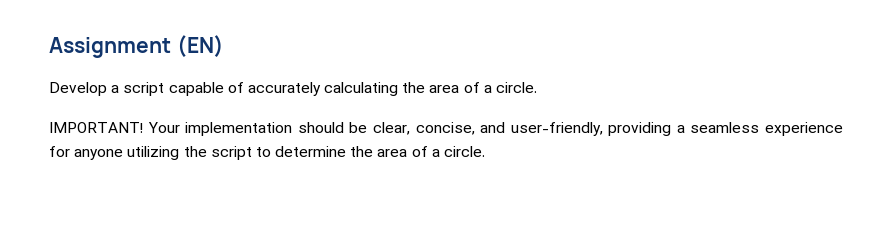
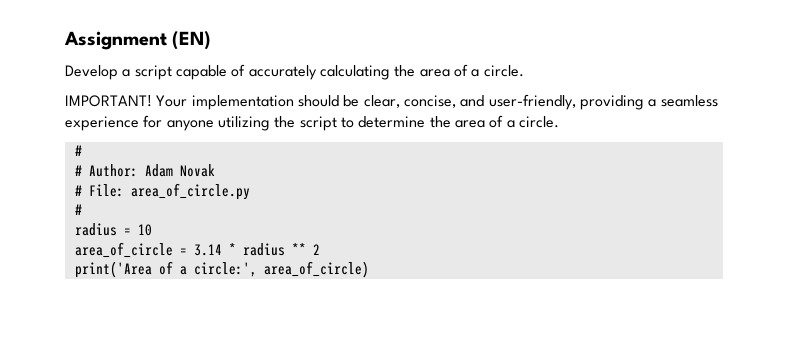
  Your implementation should be clear, concise, and user-friendly, providing a seamless experience for anyone utilizing the script to determine the area of a circle.
+ #
+ # Author: Adam Novak
+ # File: area_of_circle.py
+ #
+ radius = 10
+ area_of_circle = 3.14 * radius ** 2
+ print('Area of a circle:', area_of_circle)

